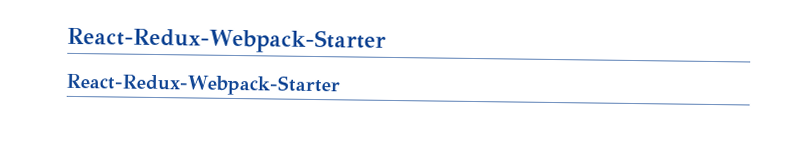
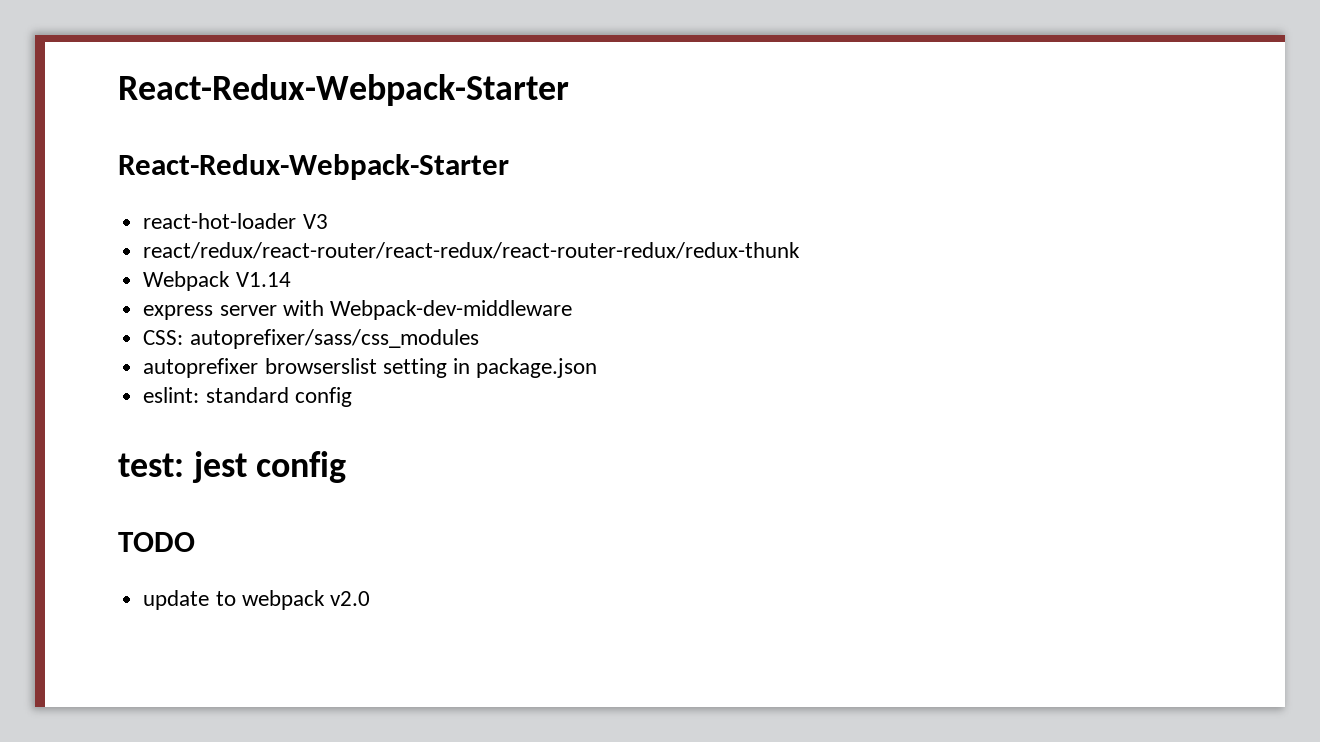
+ react-hot-loader V3
+ react/redux/react-router/react-redux/react-router-redux/redux-thunk
+ Webpack V1.14
+ express server with Webpack-dev-middleware
+ CSS: autoprefixer/sass/css_modules
+ autoprefixer browserslist setting in package.json
+ eslint: standard config
+ test: jest config
+ TODO
+ update to webpack v2.0

